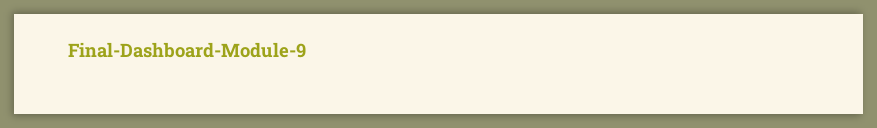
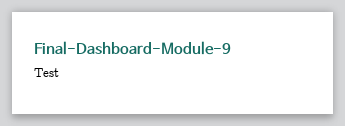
+ Test

